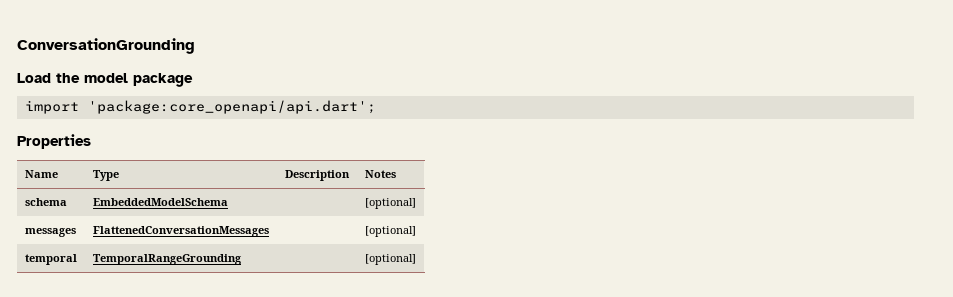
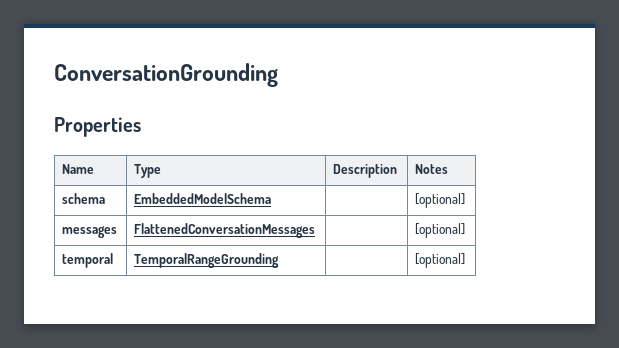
- Load the model package
- import 'package:core_openapi/api.dart';

